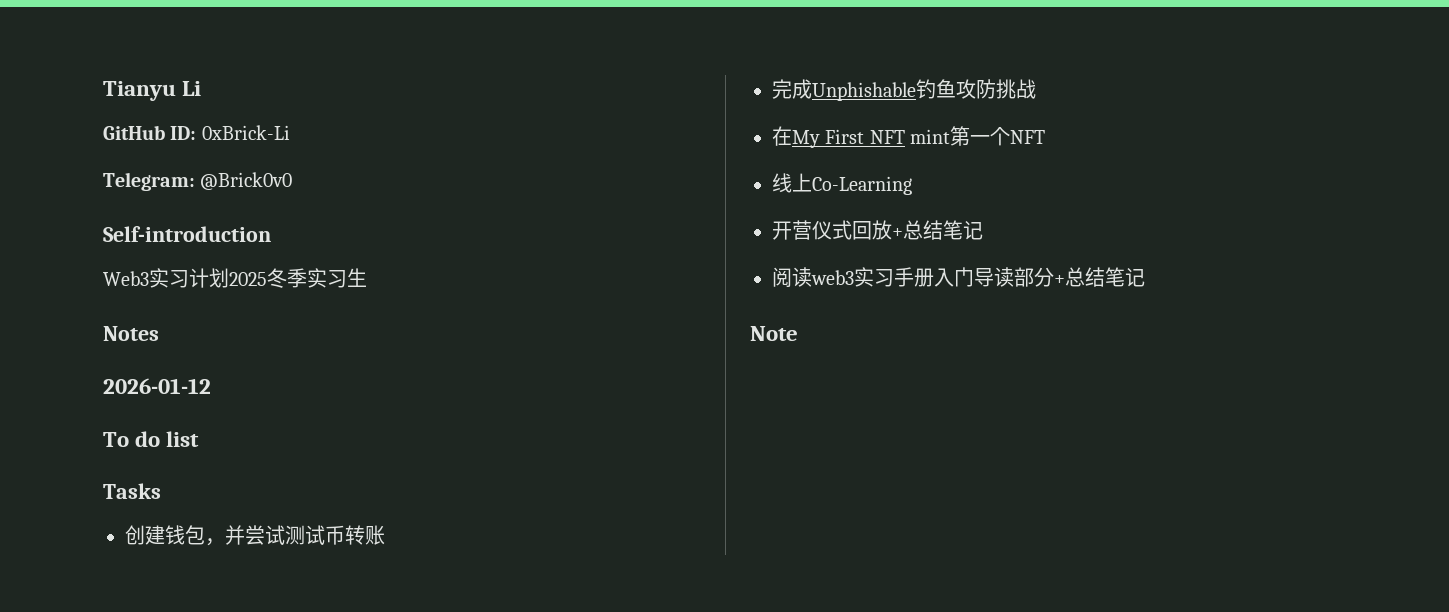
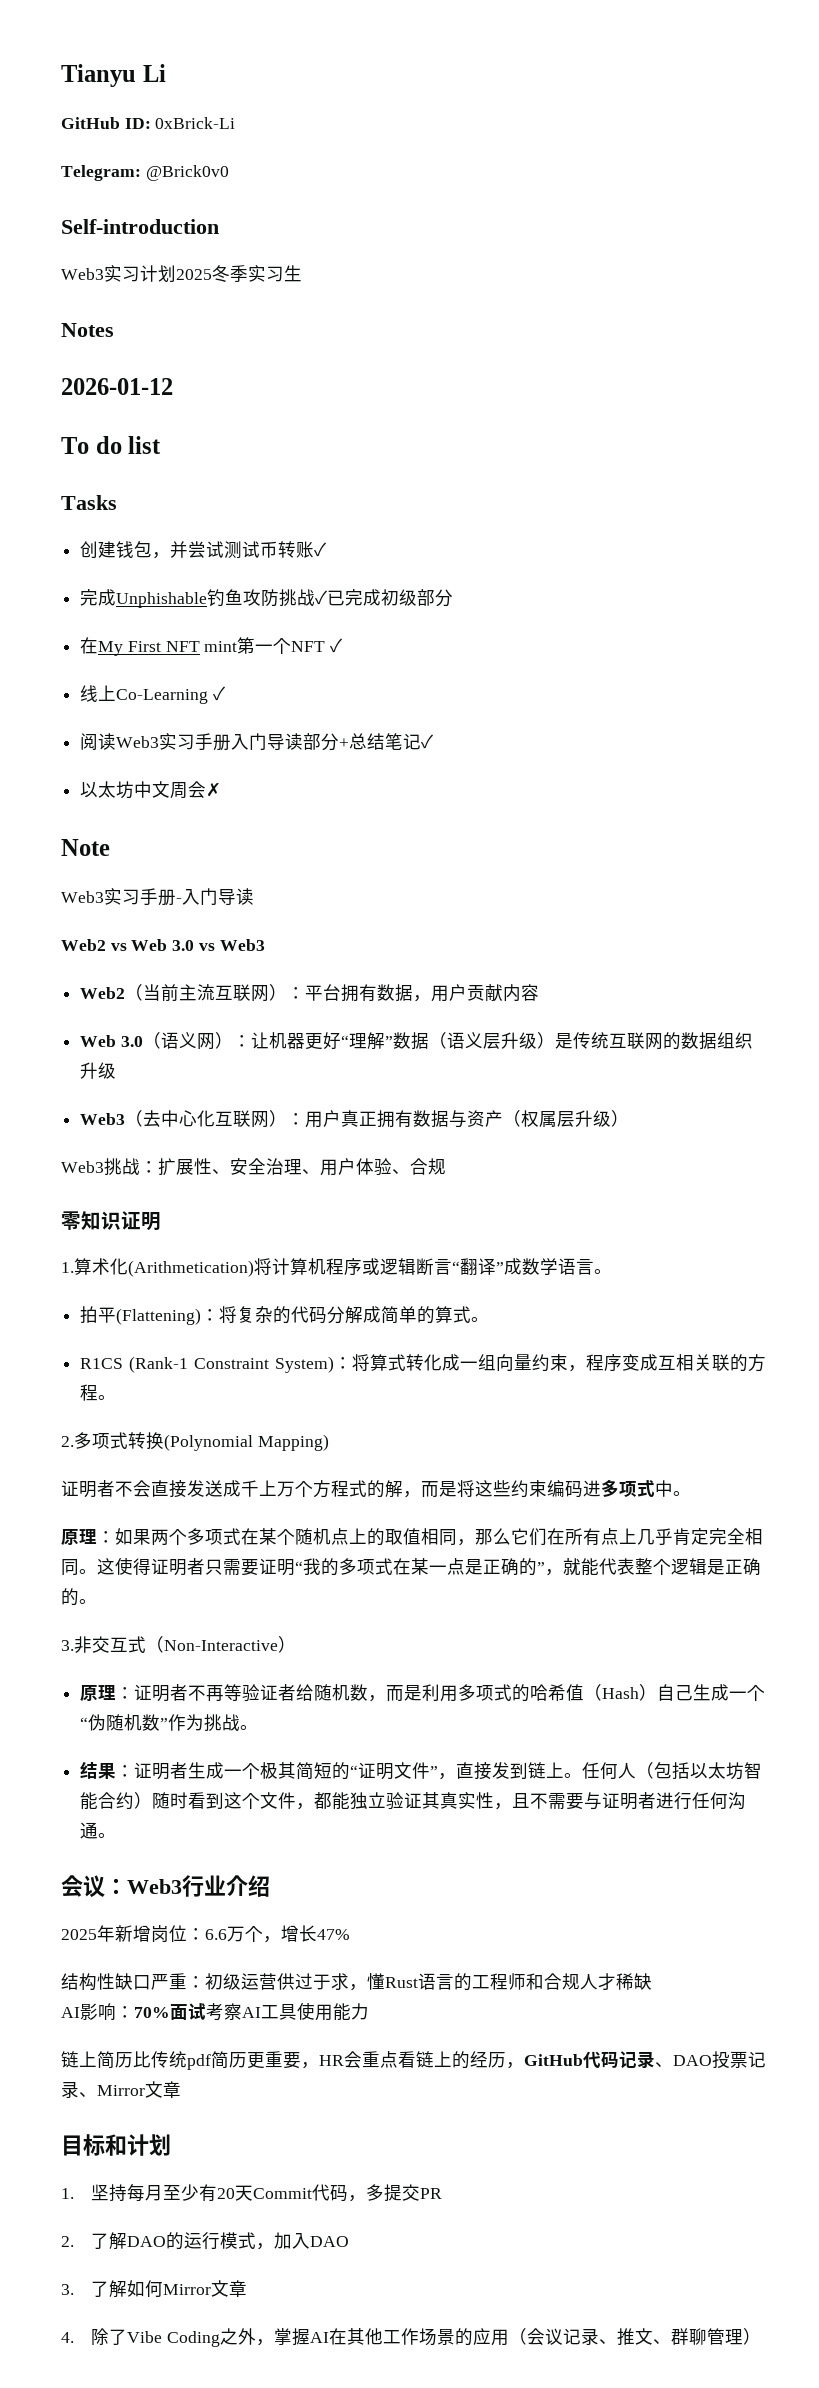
- 创建钱包，并尝试测试币转账
+ 创建钱包，并尝试测试币转账✓
- 完成Unphishable钓鱼攻防挑战
+ 完成Unphishable钓鱼攻防挑战✓已完成初级部分
- 在My First NFT mint第一个NFT
+ 在My First NFT mint第一个NFT ✓
- 线上Co-Learning
- 开营仪式回放+总结笔记
+ 线上Co-Learning ✓
- 阅读web3实习手册入门导读部分+总结笔记
+ 阅读Web3实习手册入门导读部分+总结笔记✓
+ 以太坊中文周会✗
  Note
+ Web3实习手册-入门导读
+ Web2 vs Web 3.0 vs Web3
+ Web2（当前主流互联网）：平台拥有数据，用户贡献内容
+ Web 3.0（语义网）：让机器更好“理解”数据（语义层升级）是传统互联网的数据组织升级
+ Web3（去中心化互联网）：用户真正拥有数据与资产（权属层升级）
+ Web3挑战：扩展性、安全治理、用户体验、合规
+ 零知识证明
+ 1.算术化(Arithmetication)将计算机程序或逻辑断言“翻译”成数学语言。
+ 拍平(Flattening)：将复杂的代码分解成简单的算式。
+ R1CS (Rank-1 Constraint System)：将算式转化成一组向量约束，程序变成互相关联的方程。
+ 2.多项式转换(Polynomial Mapping)
+ 证明者不会直接发送成千上万个方程式的解，而是将这些约束编码进多项式中。
+ 原理：如果两个多项式在某个随机点上的取值相同，那么它们在所有点上几乎肯定完全相同。这使得证明者只需要证明“我的多项式在某一点是正确的”，就能代表整个逻辑是正确的。
+ 3.非交互式（Non-Interactive）
+ 原理：证明者不再等验证者给随机数，而是利用多项式的哈希值（Hash）自己生成一个“伪随机数”作为挑战。
+ 结果：证明者生成一个极其简短的“证明文件”，直接发到链上。任何人（包括以太坊智能合约）随时看到这个文件，都能独立验证其真实性，且不需要与证明者进行任何沟通。
+ 会议：Web3行业介绍
+ 2025年新增岗位：6.6万个，增长47%
+ 结构性缺口严重：初级运营供过于求，懂Rust语言的工程师和合规人才稀缺
+ AI影响：70%面试考察AI工具使用能力
+ 链上简历比传统pdf简历更重要，HR会重点看链上的经历，GitHub代码记录、DAO投票记录、Mirror文章
+ 目标和计划
+ 1.坚持每月至少有20天Commit代码，多提交PR
+ 2.了解DAO的运行模式，加入DAO
+ 3.了解如何Mirror文章
+ 4.除了Vibe Coding之外，掌握AI在其他工作场景的应用（会议记录、推文、群聊管理）

